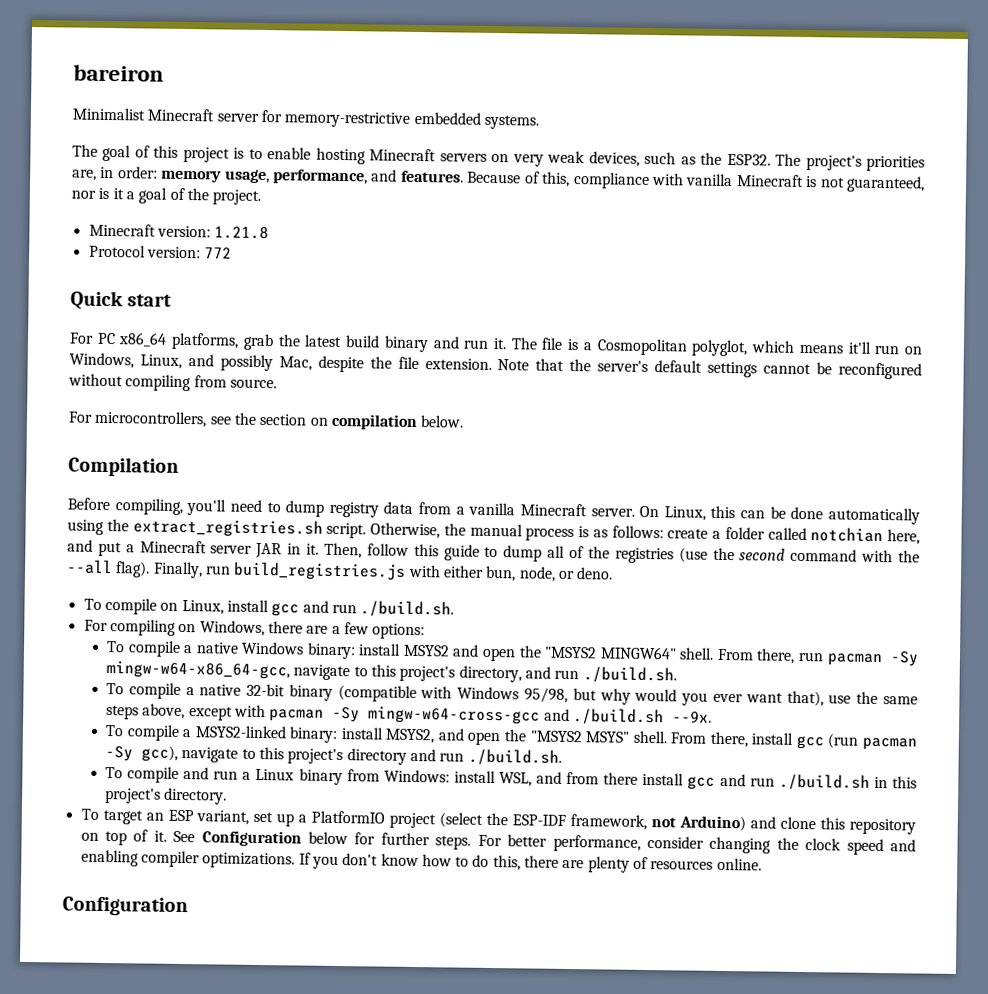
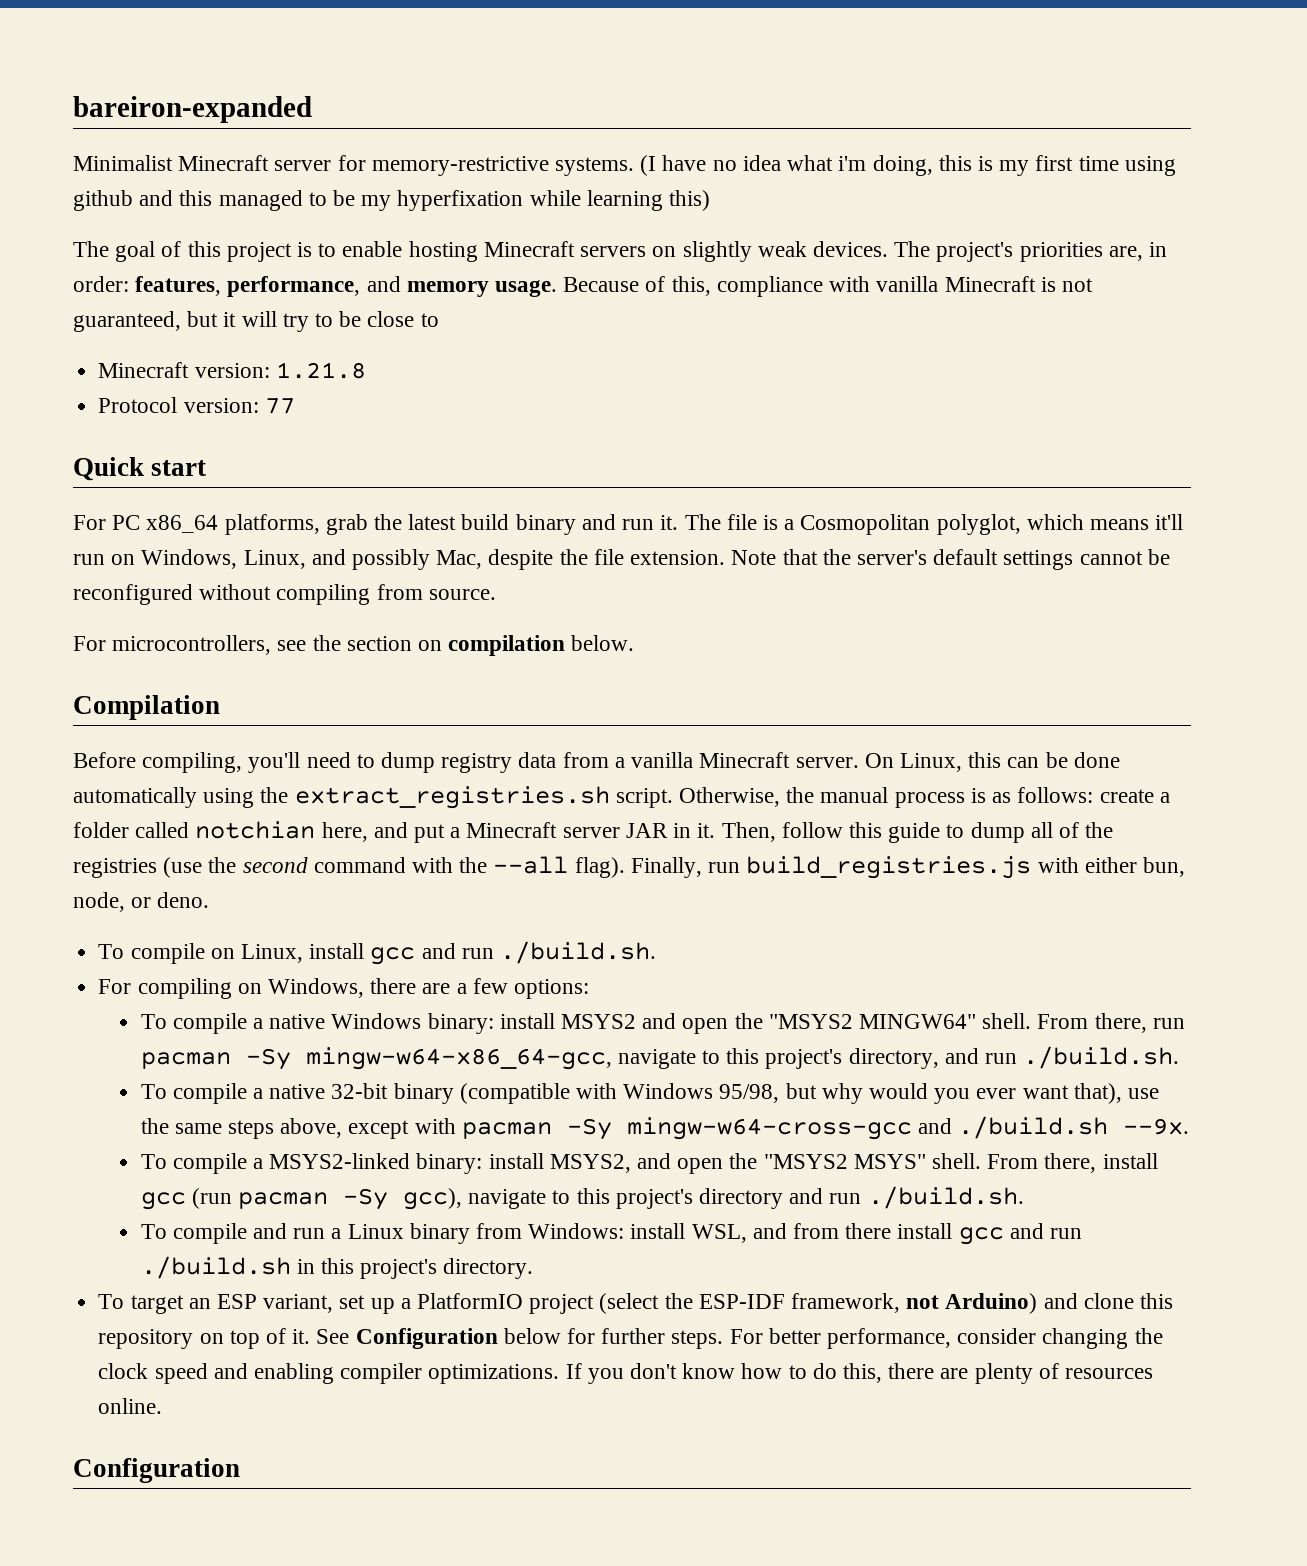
- bareiron
+ bareiron-expanded
- Minimalist Minecraft server for memory-restrictive embedded systems.
+ Minimalist Minecraft server for memory-restrictive systems. (I have no idea what i'm doing, this is my first time using github and this managed to be my hyperfixation while learning this)
- The goal of this project is to enable hosting Minecraft servers on very weak devices, such as the ESP32.
+ The goal of this project is to enable hosting Minecraft servers on slightly weak devices.
- The project's priorities are, in order: memory usage, performance, and features.
+ The project's priorities are, in order: features, performance, and memory usage.
- Because of this, compliance with vanilla Minecraft is not guaranteed, nor is it a goal of the project.
+ Because of this, compliance with vanilla Minecraft is not guaranteed, but it will try to be close to
- Protocol version: 772
+ Protocol version: 77

